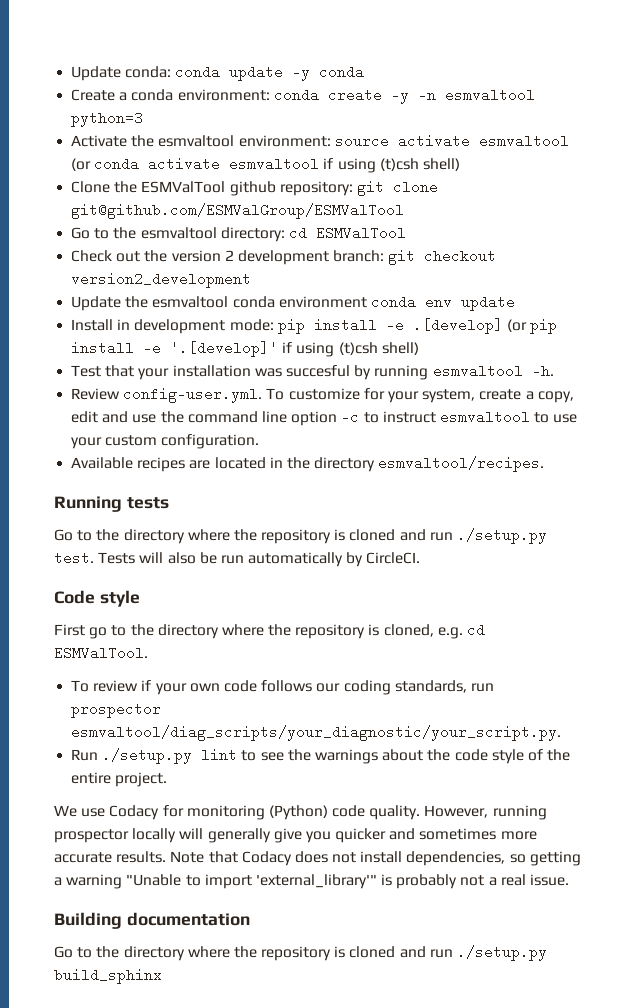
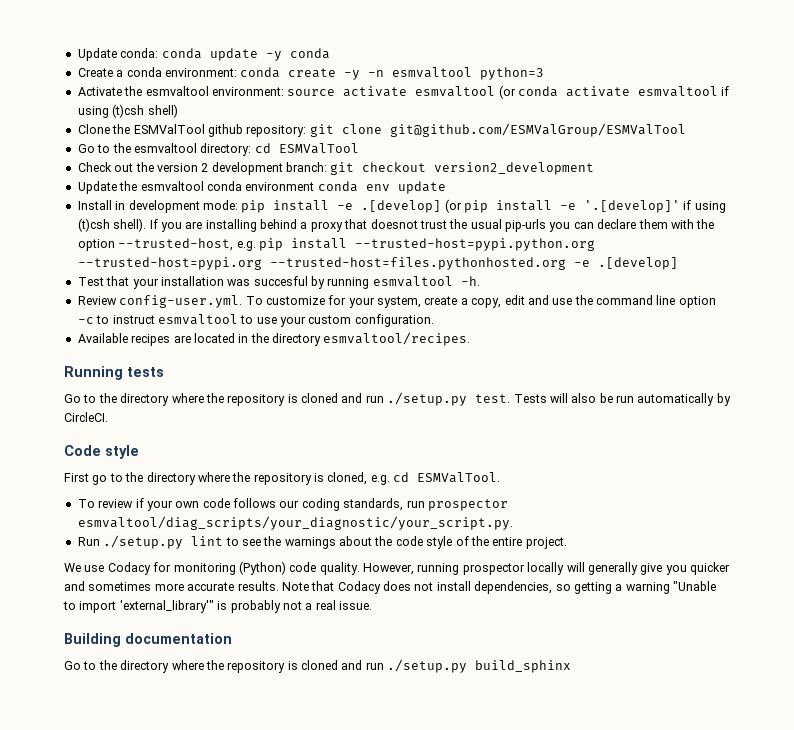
- Install in development mode: pip install -e .[develop] (or pip install -e '.[develop]' if using (t)csh shell)
+ Install in development mode: pip install -e .[develop] (or pip install -e '.[develop]' if using (t)csh shell). If you are installing behind a proxy that doesnot trust the usual pip-urls you can declare them with the option --trusted-host, e.g. pip install --trusted-host=pypi.python.org --trusted-host=pypi.org --trusted-host=files.pythonhosted.org -e .[develop]

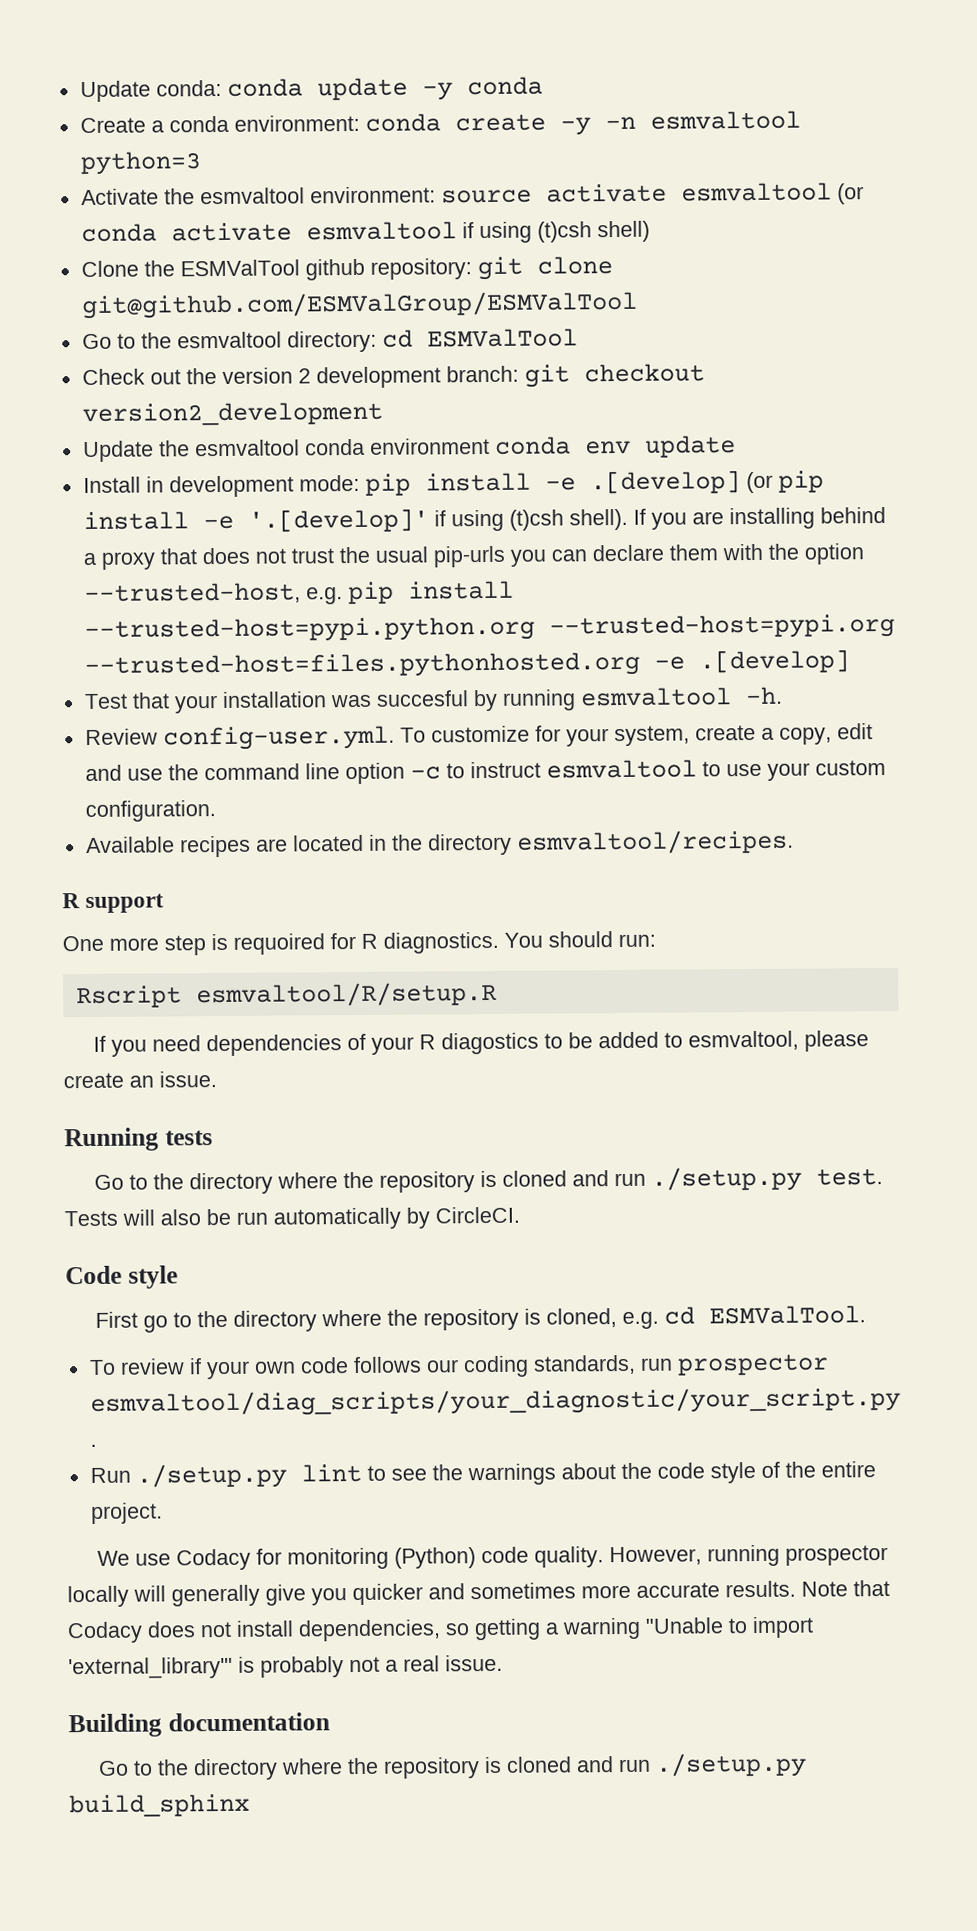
- If you are installing behind a proxy that doesnot trust the usual pip-urls you can declare them with the option --trusted-host, e.g. pip install --trusted-host=pypi.python.org --trusted-host=pypi.org --trusted-host=files.pythonhosted.org -e .[develop]
+ If you are installing behind a proxy that does not trust the usual pip-urls you can declare them with the option --trusted-host, e.g. pip install --trusted-host=pypi.python.org --trusted-host=pypi.org --trusted-host=files.pythonhosted.org -e .[develop]
+ R support
+ One more step is requoired for R diagnostics. You should run:
+ Rscript esmvaltool/R/setup.R
+ If you need dependencies of your R diagostics to be added to esmvaltool, please create an issue.

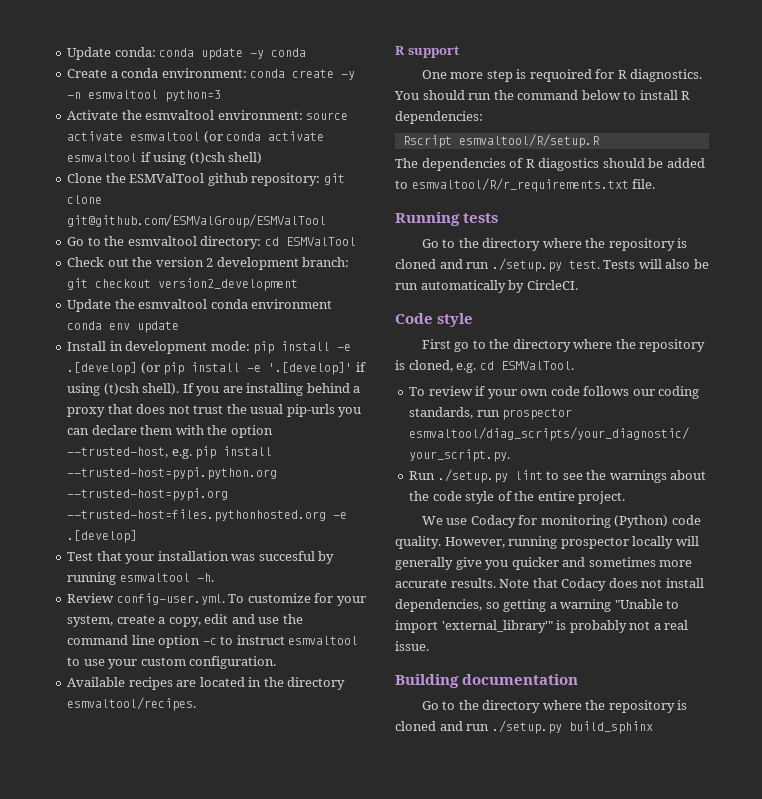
- You should run:
+ You should run the command below to install R dependencies:
- If you need dependencies of your R diagostics to be added to esmvaltool, please create an issue.
+ The dependencies of R diagostics should be added to esmvaltool/R/r_requirements.txt file.

